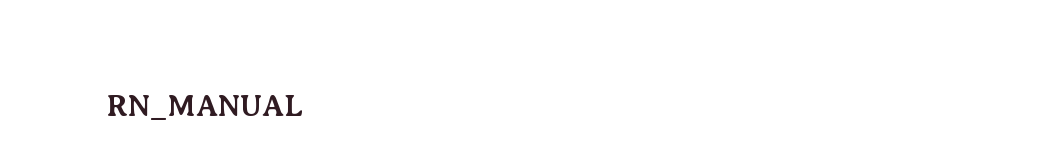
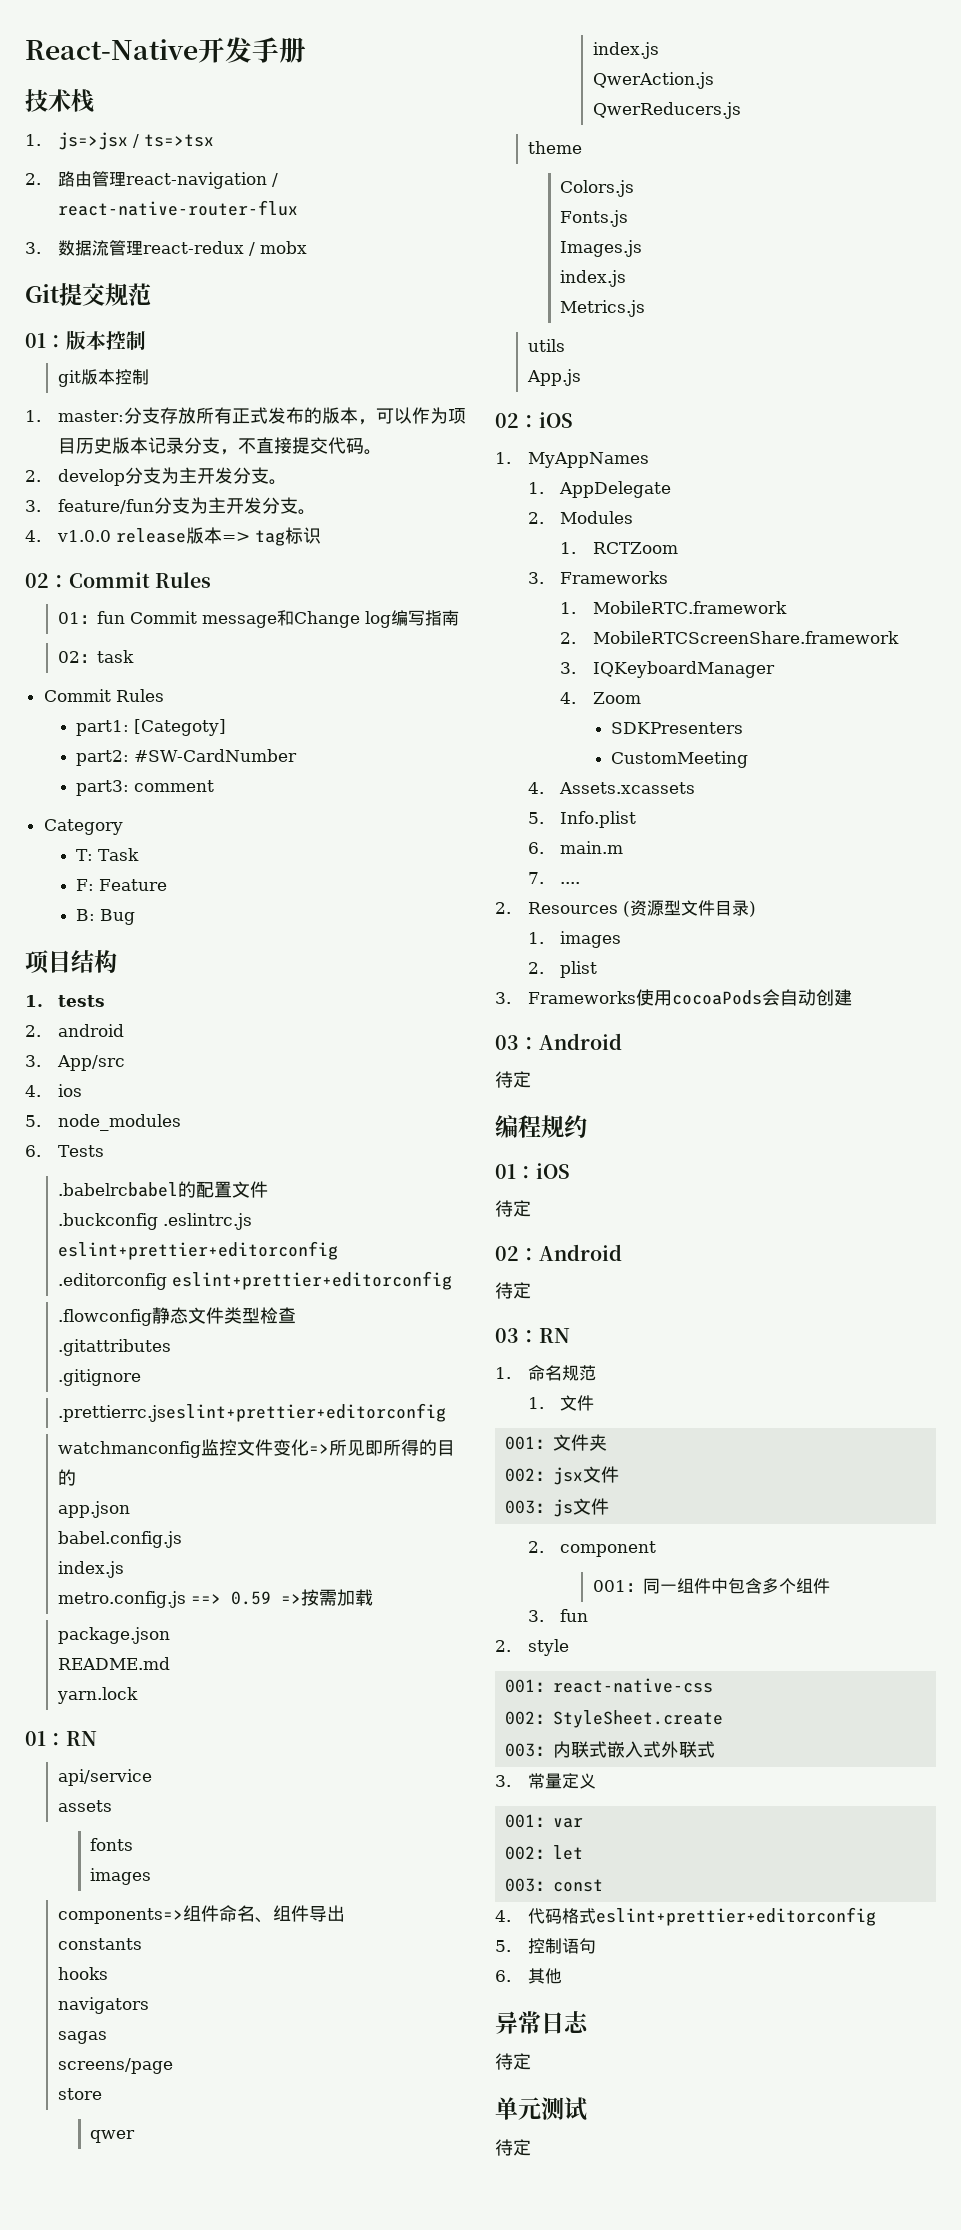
- RN_MANUAL
+ React-Native开发手册
+ 技术栈
+ 1. js=>jsx / ts=>tsx
+ 2.路由管理react-navigation / react-native-router-flux
+ 3.数据流管理react-redux / mobx
+ Git提交规范
+ 01：版本控制
+ git版本控制
+ 1. master:分支存放所有正式发布的版本，可以作为项目历史版本记录分支，不直接提交代码。
+ 2. develop分支为主开发分支。
+ 3. feature/fun分支为主开发分支。
+ 4. v1.0.0 release版本=> tag标识
+ 02：Commit Rules
+ 01：fun Commit message和Change log编写指南
+ 02：task
+ Commit Rules
+ part1: [Categoty]
+ part2: #SW-CardNumber
+ part3: comment
+ Category
+ T: Task
+ F: Feature
+ B: Bug
+ 项目结构
+ 1. tests
+ 2. android
+ 3. App/src
+ 4. ios
+ 5. node_modules
+ 6. Tests
+ .babelrcbabel的配置文件
+ .buckconfig .eslintrc.js eslint+prettier+editorconfig
+ .editorconfig eslint+prettier+editorconfig
+ .flowconfig静态文件类型检查
+ .gitattributes
+ .gitignore
+ .prettierrc.jseslint+prettier+editorconfig
+ watchmanconfig监控文件变化=>所见即所得的目的
+ app.json
+ babel.config.js
+ index.js
+ metro.config.js ==> 0.59 =>按需加载
+ package.json
+ README.md
+ yarn.lock
+ 01：RN
+ api/service
+ assets
+ fonts
+ images
+ components=>组件命名、组件导出
+ constants
+ hooks
+ navigators
+ sagas
+ screens/page
+ store
+ qwer
+ index.js
+ QwerAction.js
+ QwerReducers.js
+ theme
+ Colors.js
+ Fonts.js
+ Images.js
+ index.js
+ Metrics.js
+ utils
+ App.js
+ 02：iOS
+ 1. MyAppNames
+ 1. AppDelegate
+ 2. Modules
+ 1. RCTZoom
+ 3. Frameworks
+ 1. MobileRTC.framework
+ 2. MobileRTCScreenShare.framework
+ 3. IQKeyboardManager
+ 4. Zoom
+ SDKPresenters
+ CustomMeeting
+ 4. Assets.xcassets
+ 5. Info.plist
+ 6. main.m
+ 7. ....
+ 2. Resources (资源型文件目录)
+ 1. images
+ 2. plist
+ 3. Frameworks使用cocoaPods会自动创建
+ 03：Android
+ 待定
+ 编程规约
+ 01：iOS
+ 待定
+ 02：Android
+ 待定
+ 03：RN
+ 1.命名规范
+ 1.文件
+ 001：文件夹
+ 002：jsx文件
+ 003：js文件
+ 2. component
+ 001：同一组件中包含多个组件
+ 3. fun
+ 2. style
+ 001：react-native-css
+ 002：StyleSheet.create
+ 003：内联式嵌入式外联式
+ 3.常量定义
+ 001：var
+ 002：let
+ 003：const
+ 4.代码格式eslint+prettier+editorconfig
+ 5.控制语句
+ 6.其他
+ 异常日志
+ 待定
+ 单元测试
+ 待定

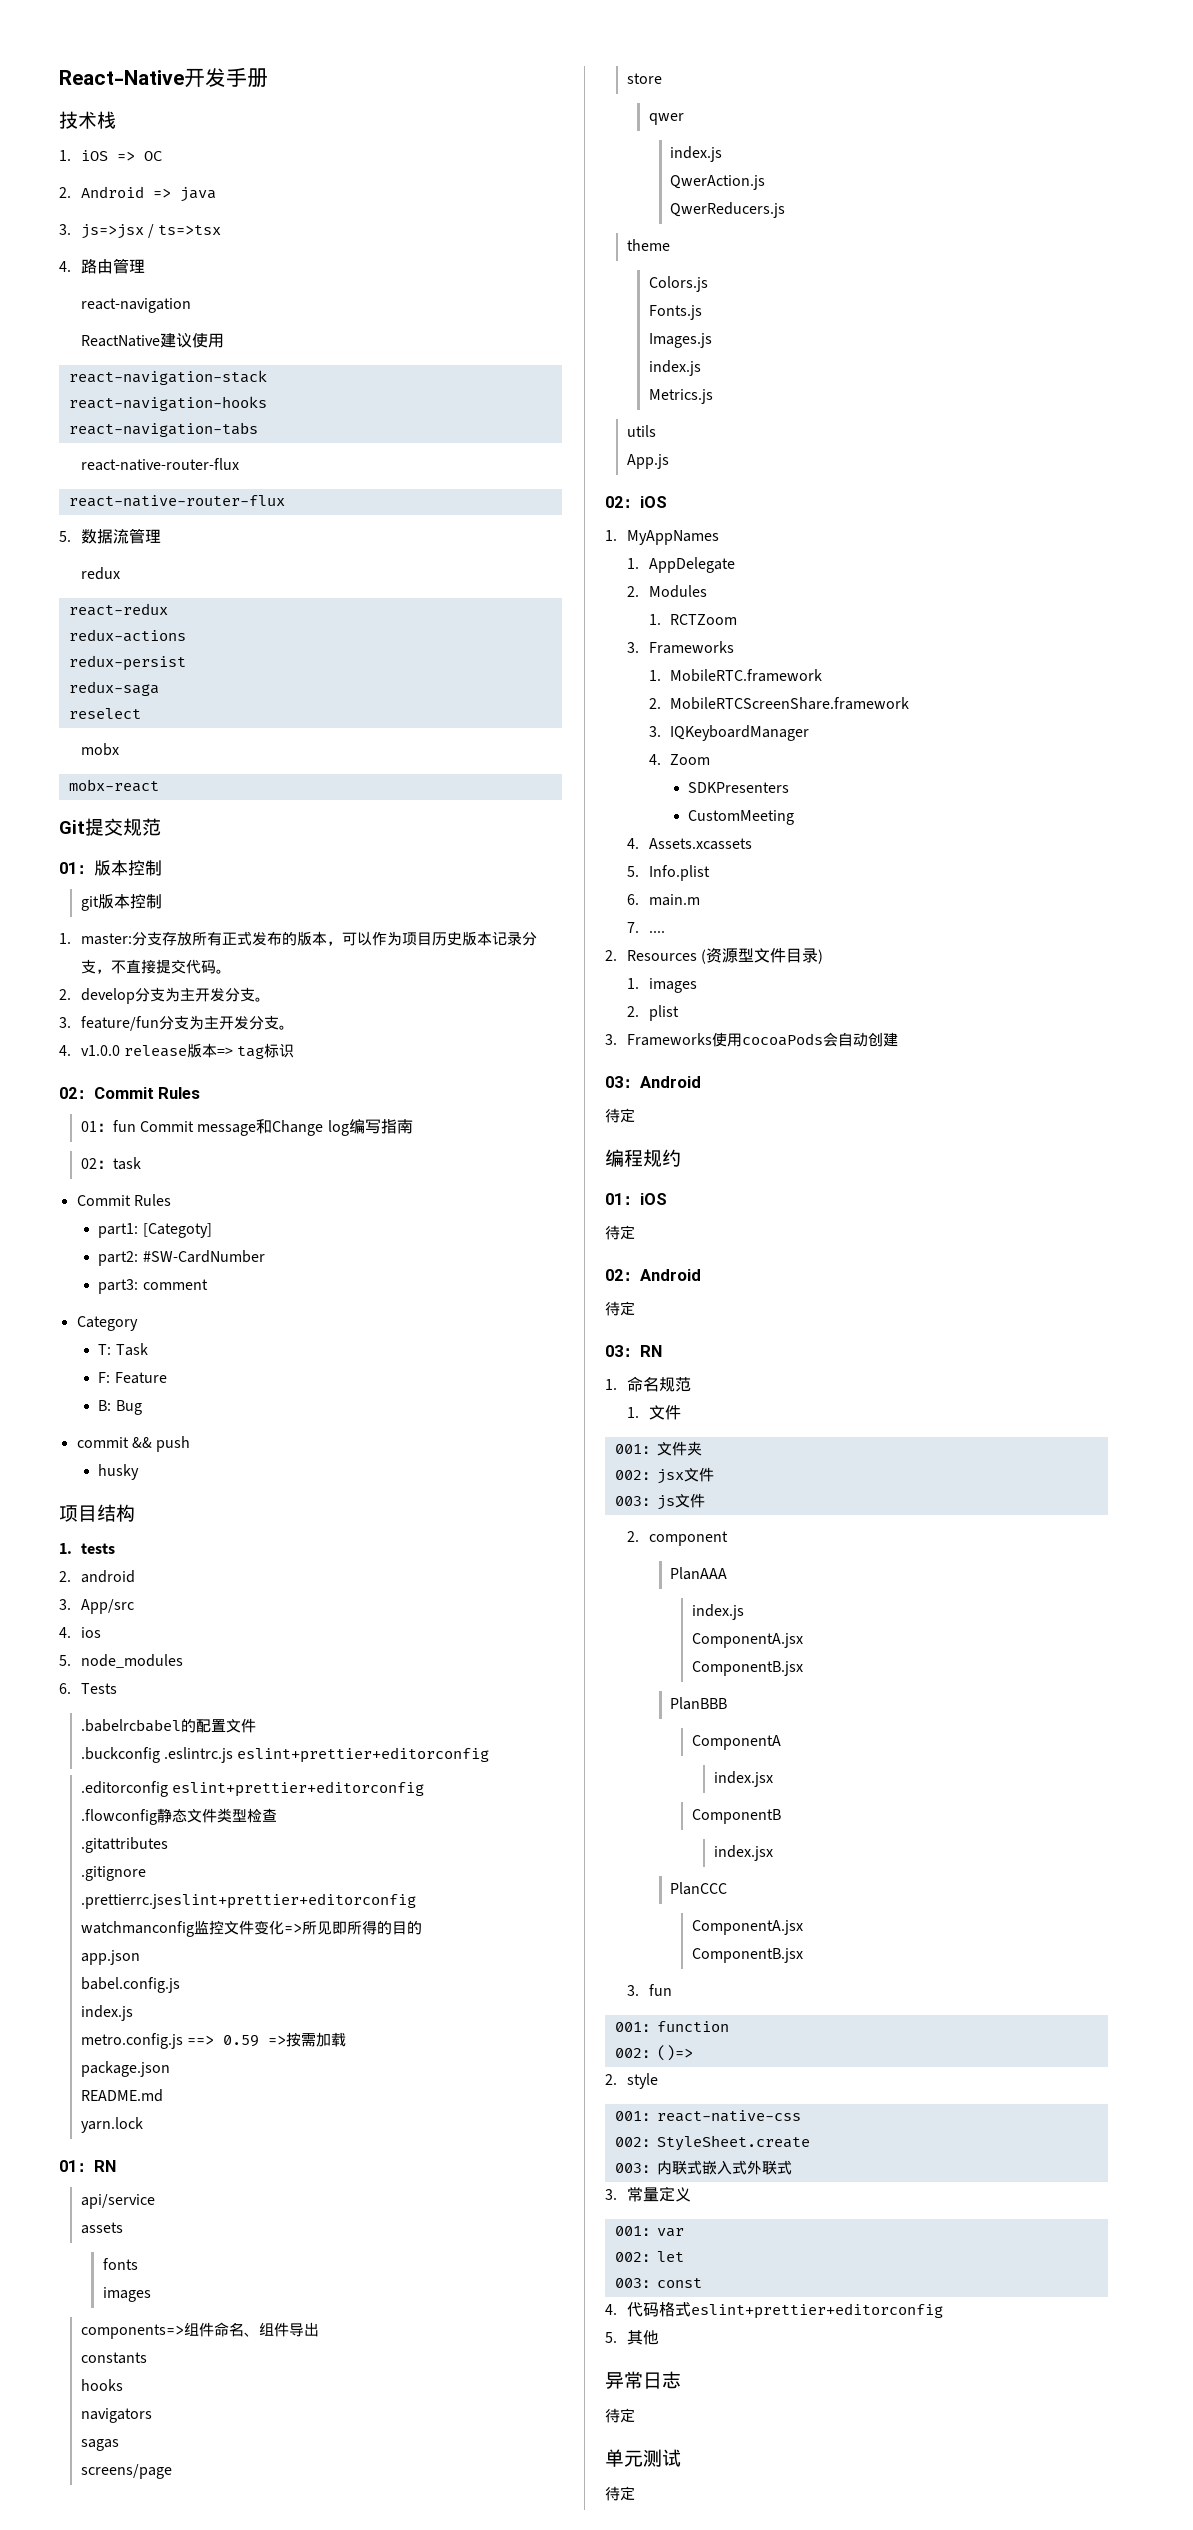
- 1. js=>jsx / ts=>tsx
+ 1. iOS => OC
+ 2. Android => java
+ 3. js=>jsx / ts=>tsx
- 2.路由管理react-navigation / react-native-router-flux
- 3.数据流管理react-redux / mobx
+ 4.路由管理
+ react-navigation
+ ReactNative建议使用
+ react-navigation-stack
+ react-navigation-hooks
+ react-navigation-tabs
+ react-native-router-flux
+ react-native-router-flux
+ 5.数据流管理
+ redux
+ react-redux
+ redux-actions
+ redux-persist
+ redux-saga
+ reselect
+ mobx
+ mobx-react
+ commit && push
+ husky
- 001：同一组件中包含多个组件
+ PlanAAA
+ index.js
+ ComponentA.jsx
+ ComponentB.jsx
+ PlanBBB
+ ComponentA
+ index.jsx
+ ComponentB
+ index.jsx
+ PlanCCC
+ ComponentA.jsx
+ ComponentB.jsx
  3. fun
+ 001：function
+ 002：()=>
- 5.控制语句
- 6.其他
+ 5.其他

